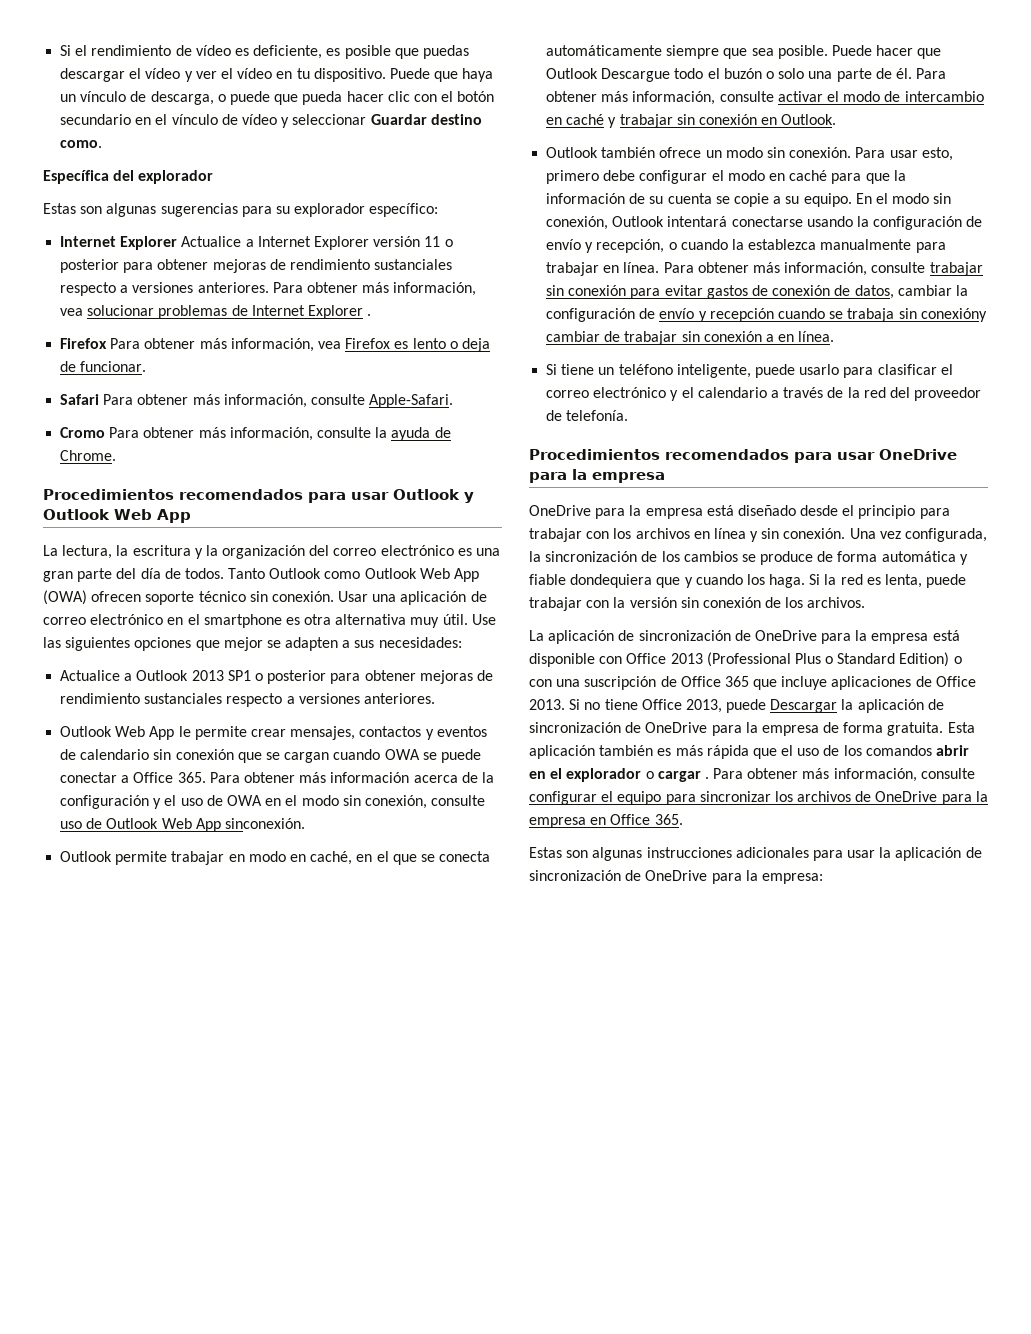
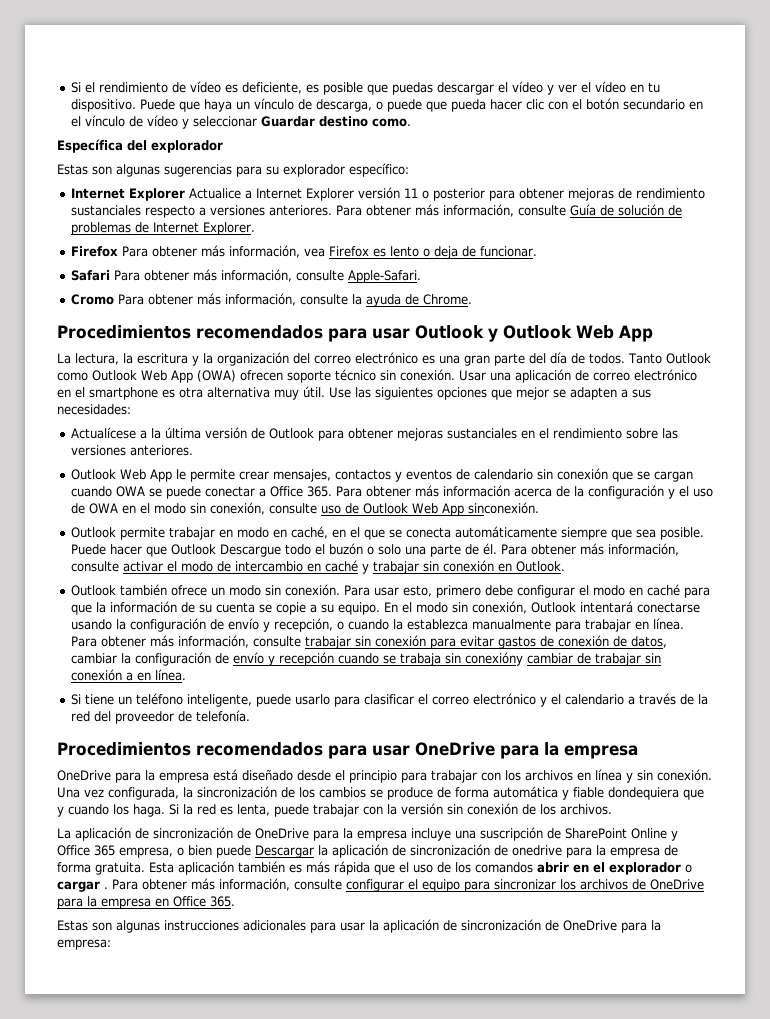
- Para obtener más información, vea solucionar problemas de Internet Explorer .
+ Para obtener más información, consulte Guía de solución de problemas de Internet Explorer.
- Actualice a Outlook 2013 SP1 o posterior para obtener mejoras de rendimiento sustanciales respecto a versiones anteriores.
+ Actualícese a la última versión de Outlook para obtener mejoras sustanciales en el rendimiento sobre las versiones anteriores.
- La aplicación de sincronización de OneDrive para la empresa está disponible con Office 2013 (Professional Plus o Standard Edition) o con una suscripción de Office 365 que incluye aplicaciones de Office 2013. Si no tiene Office 2013, puede Descargar la aplicación de sincronización de OneDrive para la empresa de forma gratuita.
+ La aplicación de sincronización de OneDrive para la empresa incluye una suscripción de SharePoint Online y Office 365 empresa, o bien puede Descargar la aplicación de sincronización de onedrive para la empresa de forma gratuita.

